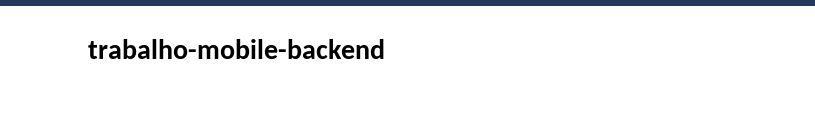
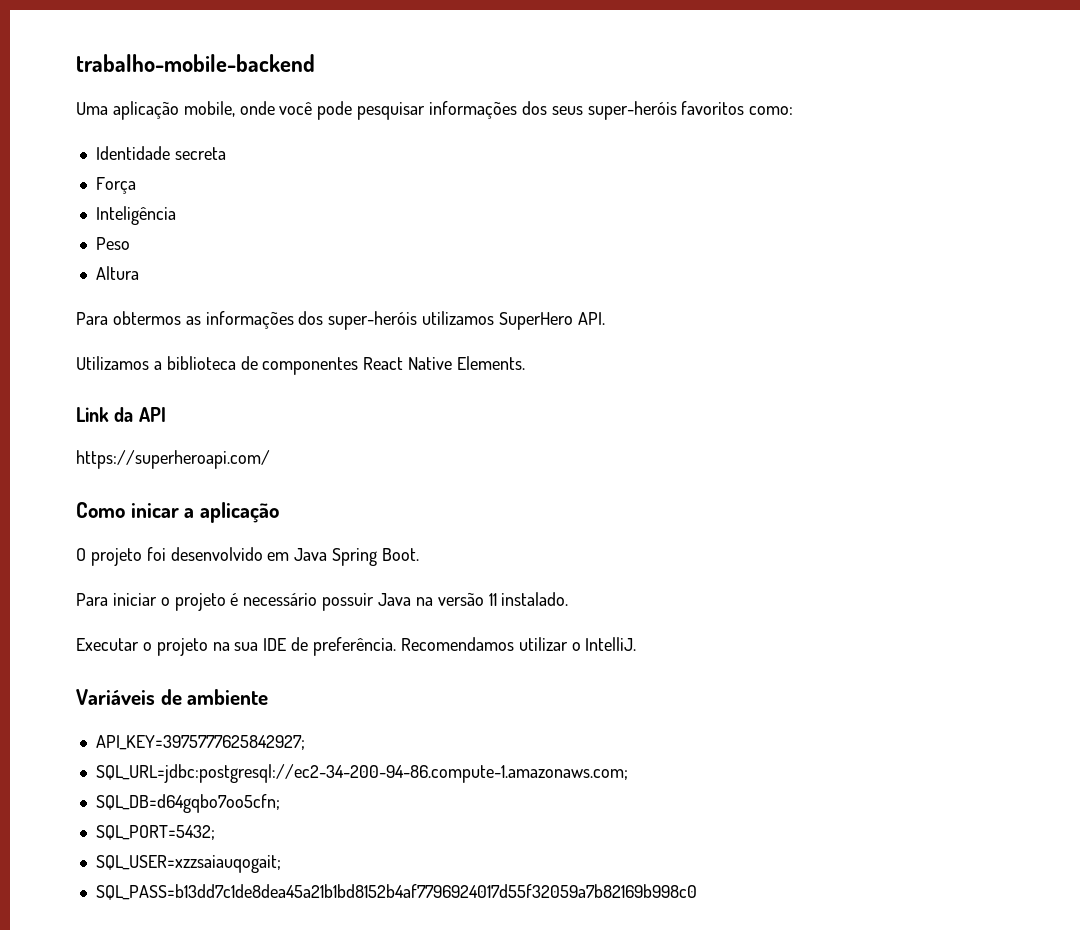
+ Uma aplicação mobile, onde você pode pesquisar informações dos seus super-heróis favoritos como:
+ Identidade secreta
+ Força
+ Inteligência
+ Peso
+ Altura
+ Para obtermos as informações dos super-heróis utilizamos SuperHero API.
+ Utilizamos a biblioteca de componentes React Native Elements.
+ Link da API
+ https://superheroapi.com/
+ Como inicar a aplicação
+ O projeto foi desenvolvido em Java Spring Boot.
+ Para iniciar o projeto é necessário possuir Java na versão 11 instalado.
+ Executar o projeto na sua IDE de preferência. Recomendamos utilizar o IntelliJ.
+ Variáveis de ambiente
+ API_KEY=3975777625842927;
+ SQL_URL=jdbc:postgresql://ec2-34-200-94-86.compute-1.amazonaws.com;
+ SQL_DB=d64gqbo7oo5cfn;
+ SQL_PORT=5432;
+ SQL_USER=xzzsaiauqogait;
+ SQL_PASS=b13dd7c1de8dea45a21b1bd8152b4af7796924017d55f32059a7b82169b998c0

